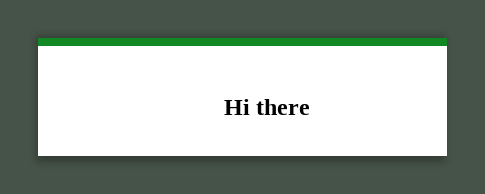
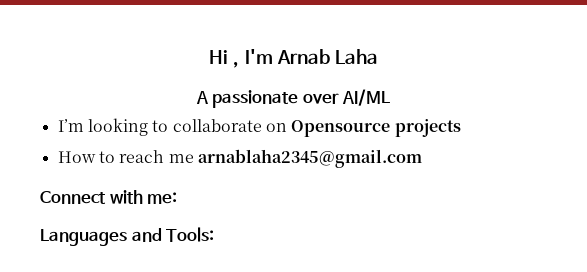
- Hi there
+ Hi , I'm Arnab Laha
+ A passionate over AI/ML
+ I’m looking to collaborate on Opensource projects
+ How to reach me arnablaha2345@gmail.com
+ Connect with me:
+ Languages and Tools:

